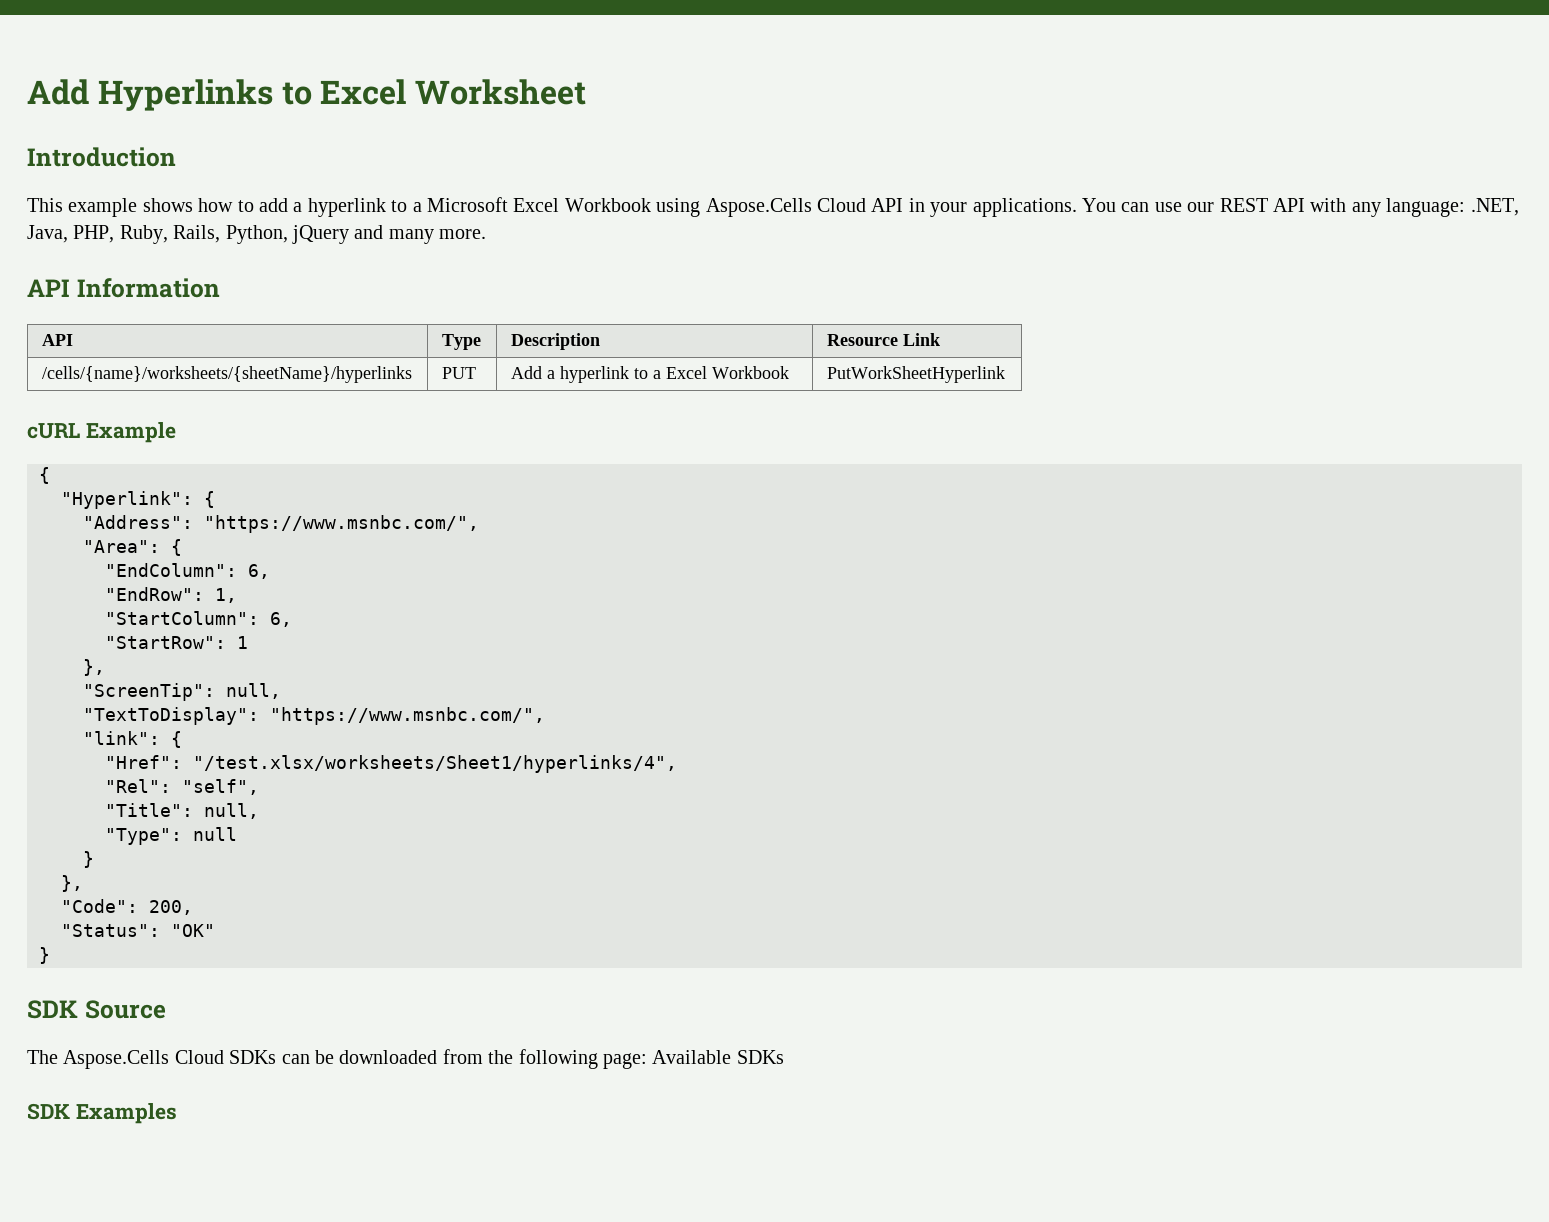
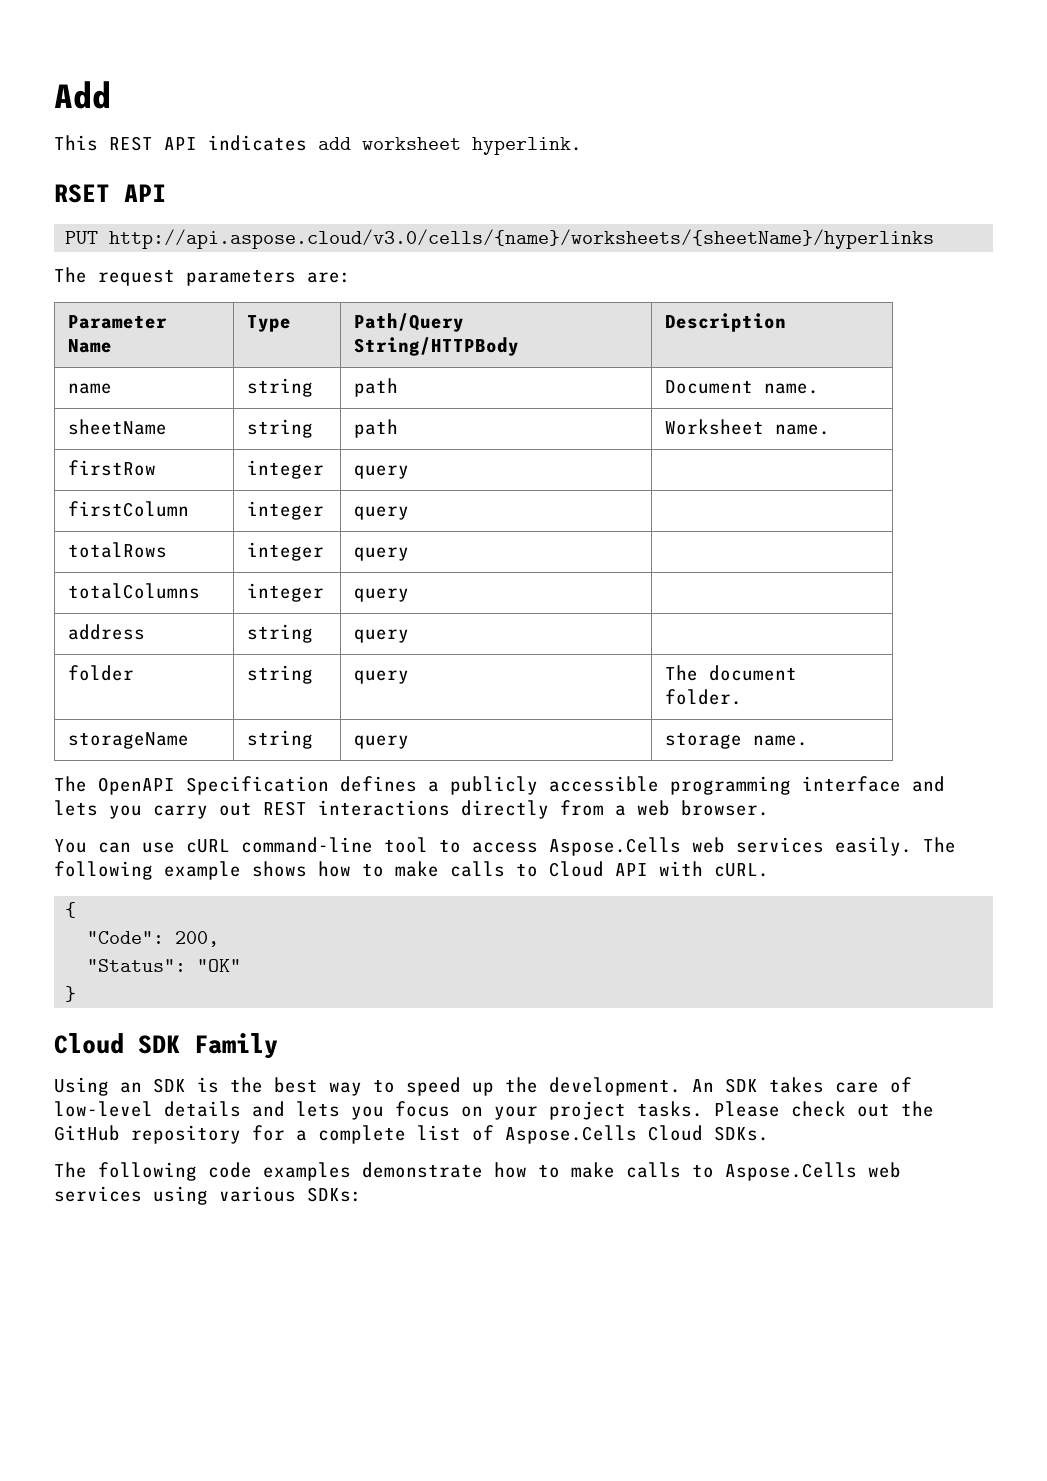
- Add Hyperlinks to Excel Worksheet
- Introduction
- This example shows how to add a hyperlink to a Microsoft Excel Workbook using Aspose.Cells Cloud API in your applications. You can use our REST API with any language: .NET, Java, PHP, Ruby, Rails, Python, jQuery and many more.
- API Information
- API | Type | Description | Resource Link
- /cells/{name}/worksheets/{sheetName}/hyperlinks | PUT | Add a hyperlink to a Excel Workbook | PutWorkSheetHyperlink
- cURL Example
+ Add
+ This REST API indicates add worksheet hyperlink.
+ RSET API
+ PUT http://api.aspose.cloud/v3.0/cells/{name}/worksheets/{sheetName}/hyperlinks
+ The request parameters are:
+ Parameter Name | Type | Path/Query String/HTTPBody | Description
+ name | string | path | Document name.
+ sheetName | string | path | Worksheet name.
+ firstRow | integer | query |
+ firstColumn | integer | query |
+ totalRows | integer | query |
+ totalColumns | integer | query |
+ address | string | query |
+ folder | string | query | The document folder.
+ storageName | string | query | storage name.
+ The OpenAPI Specification defines a publicly accessible programming interface and lets you carry out REST interactions directly from a web browser.
+ You can use cURL command-line tool to access Aspose.Cells web services easily. The following example shows how to make calls to Cloud API with cURL.
  {
- "Hyperlink": {
- "Address": "https://www.msnbc.com/",
- "Area": {
- "EndColumn": 6,
- "EndRow": 1,
- "StartColumn": 6,
- "StartRow": 1
- },
- "ScreenTip": null,
- "TextToDisplay": "https://www.msnbc.com/",
- "link": {
- "Href": "/test.xlsx/worksheets/Sheet1/hyperlinks/4",
- "Rel": "self",
- "Title": null,
- "Type": null
- }
- },
- SDK Source
- The Aspose.Cells Cloud SDKs can be downloaded from the following page: Available SDKs
- SDK Examples
+ Cloud SDK Family
+ Using an SDK is the best way to speed up the development. An SDK takes care of low-level details and lets you focus on your project tasks. Please check out the GitHub repository for a complete list of Aspose.Cells Cloud SDKs.
+ The following code examples demonstrate how to make calls to Aspose.Cells web services using various SDKs:

